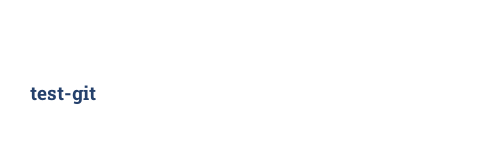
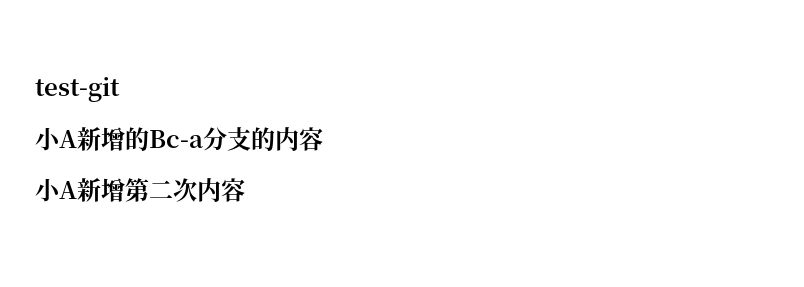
+ 小A新增的Bc-a分支的内容
+ 小A新增第二次内容

